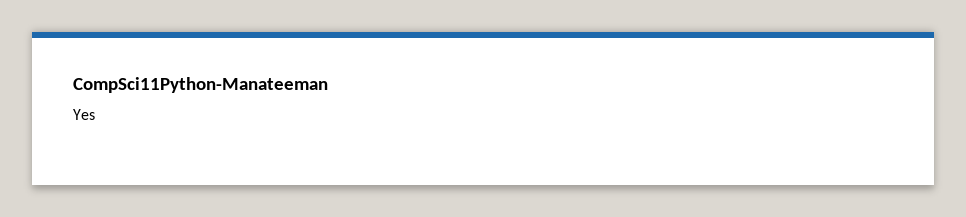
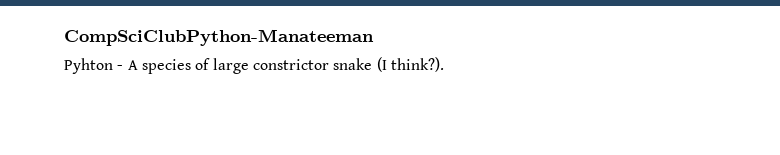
- CompSci11Python-Manateeman
- Yes
+ CompSciClubPython-Manateeman
+ Pyhton - A species of large constrictor snake (I think?).

